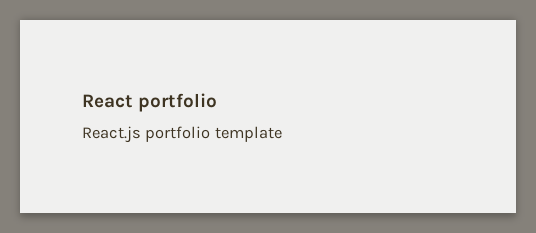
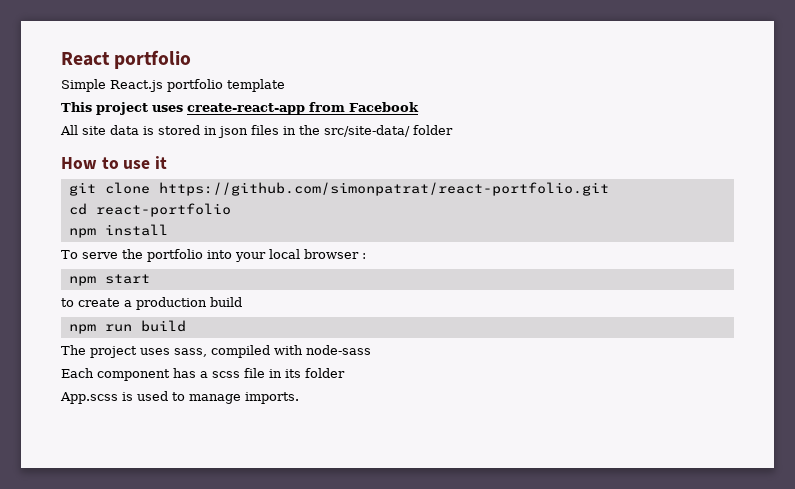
- React.js portfolio template
+ Simple React.js portfolio template
+ This project uses create-react-app from Facebook
+ All site data is stored in json files in the src/site-data/ folder
+ How to use it
+ git clone https://github.com/simonpatrat/react-portfolio.git
+ cd react-portfolio
+ npm install
+ To serve the portfolio into your local browser :
+ npm start
+ to create a production build
+ npm run build
+ The project uses sass, compiled with node-sass
+ Each component has a scss file in its folder
+ App.scss is used to manage imports.

